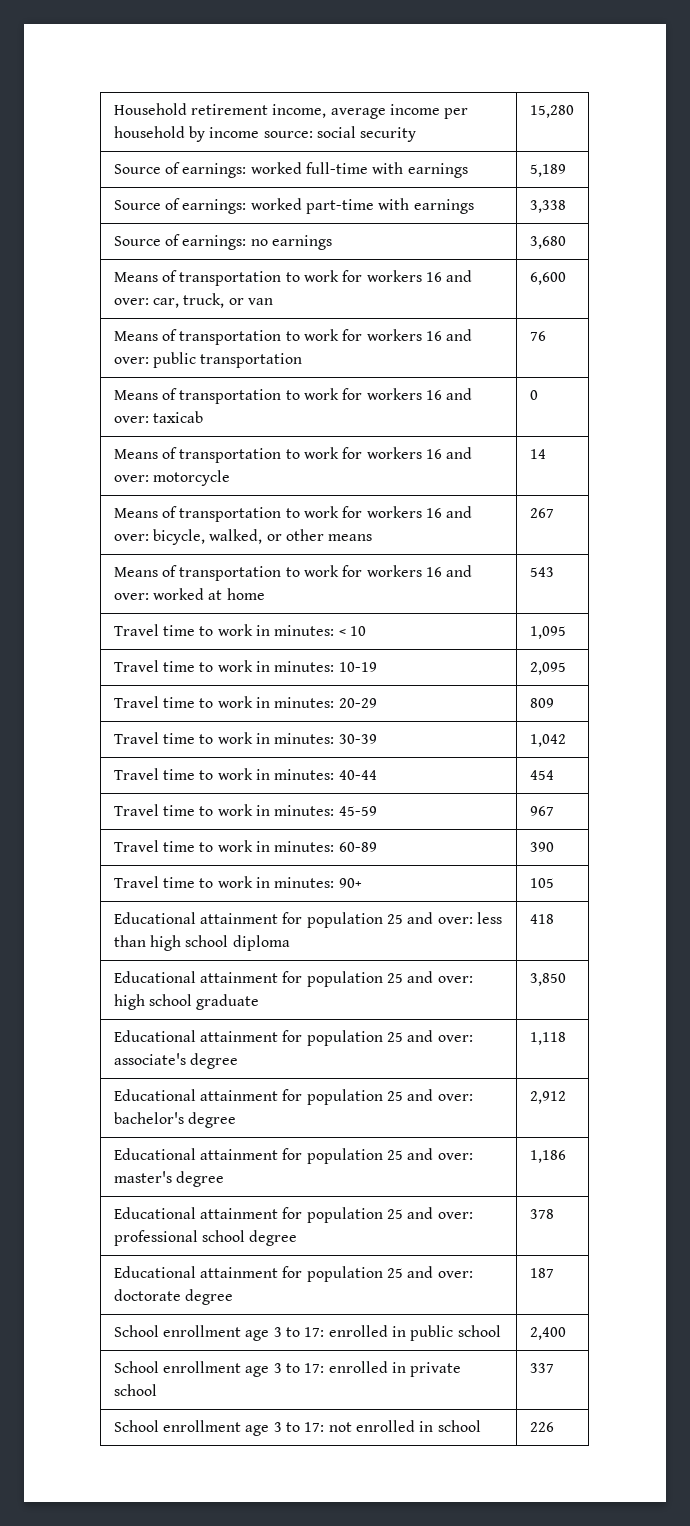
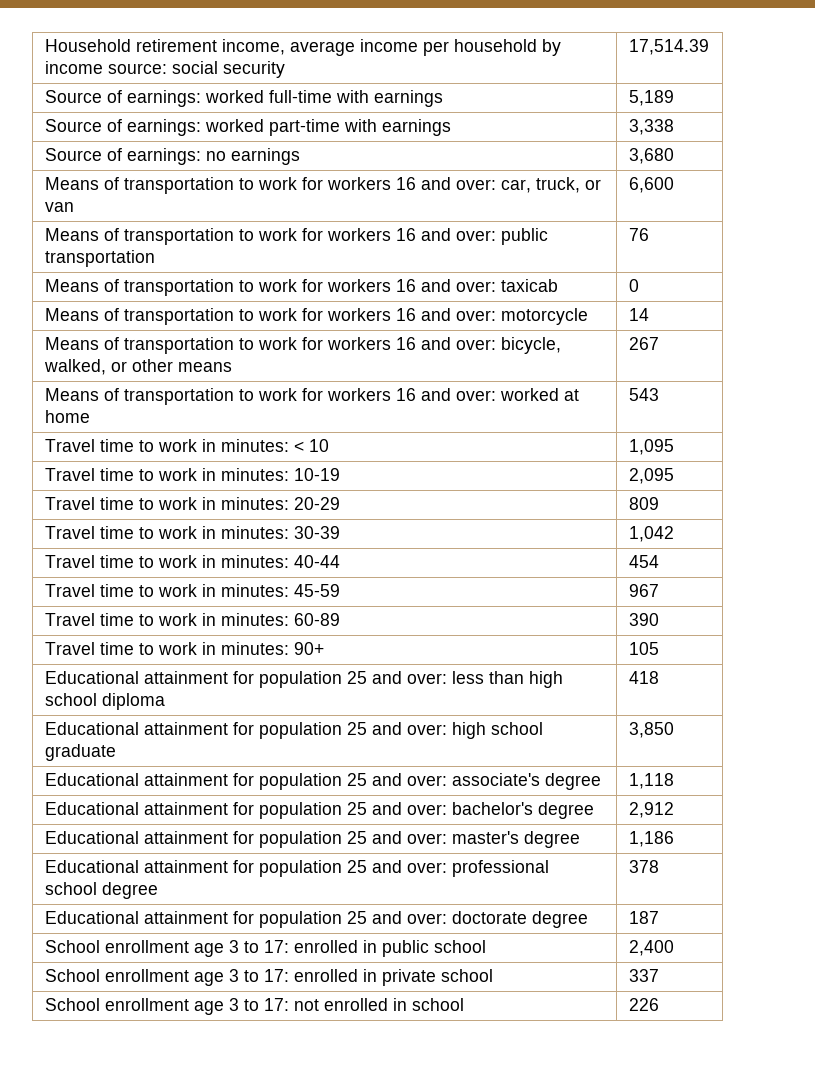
- Household retirement income, average income per household by income source: social security | 15,280
+ Household retirement income, average income per household by income source: social security | 17,514.39

